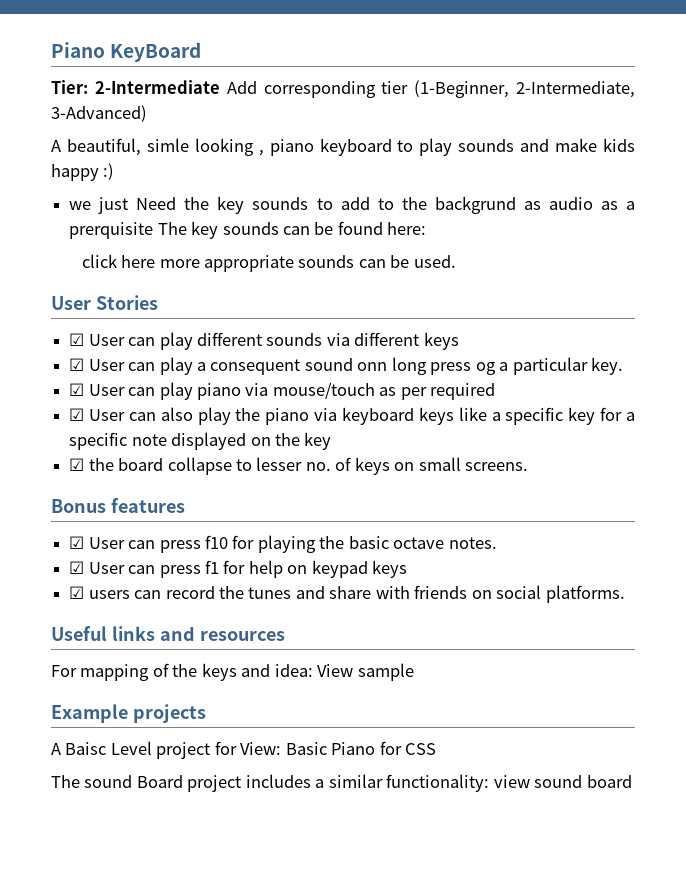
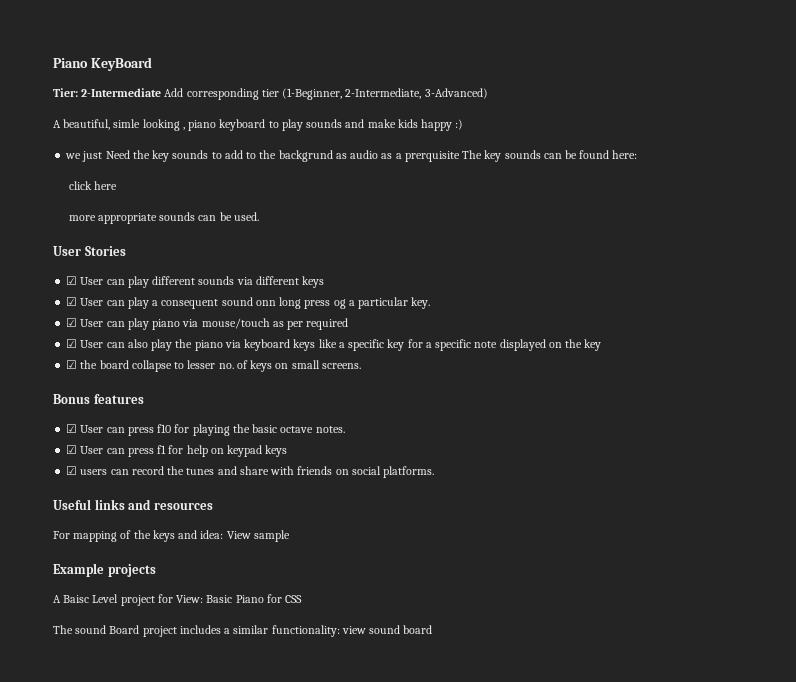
- click here more appropriate sounds can be used.
+ click here
+ more appropriate sounds can be used.

